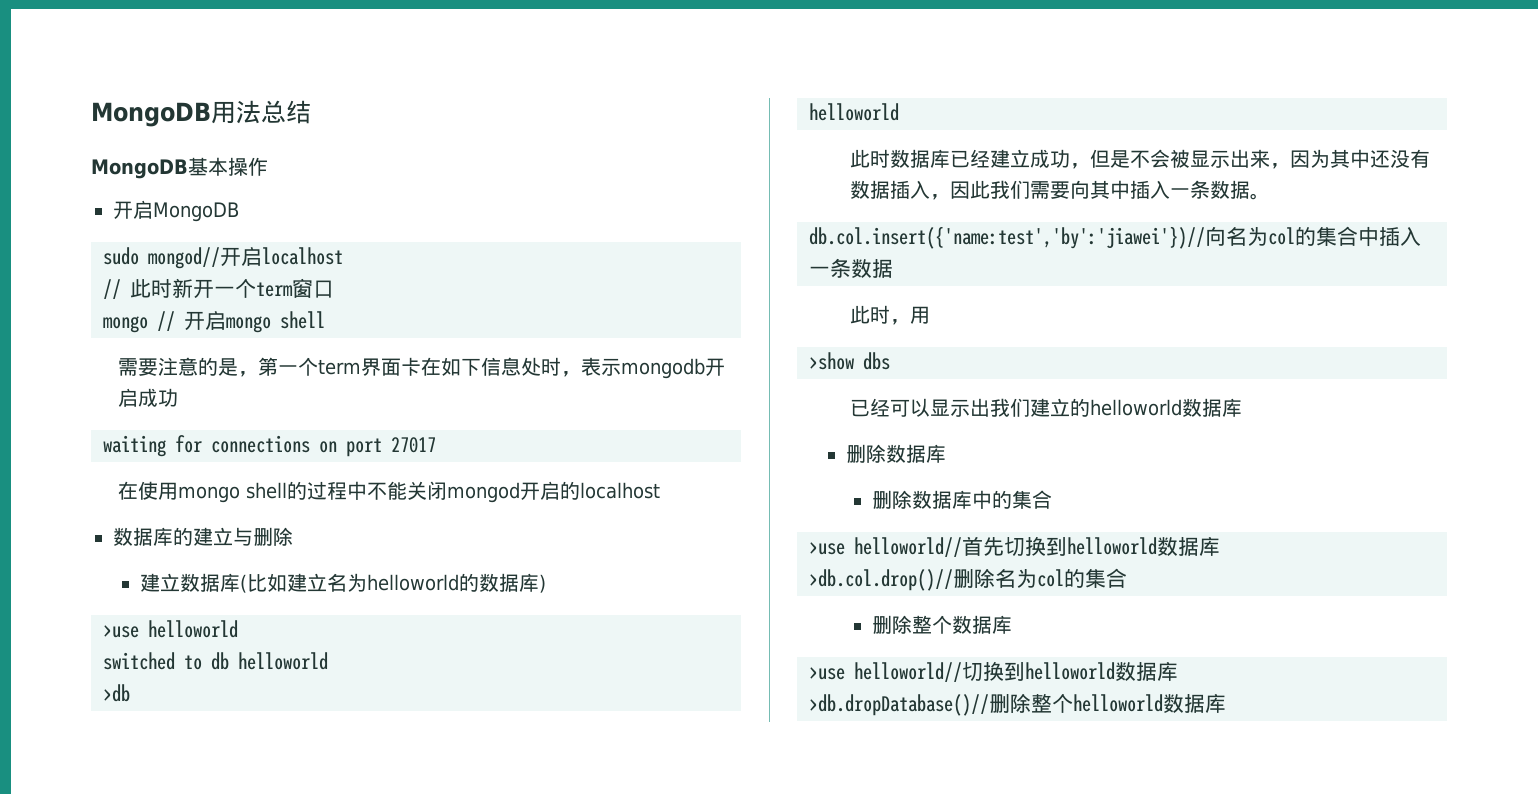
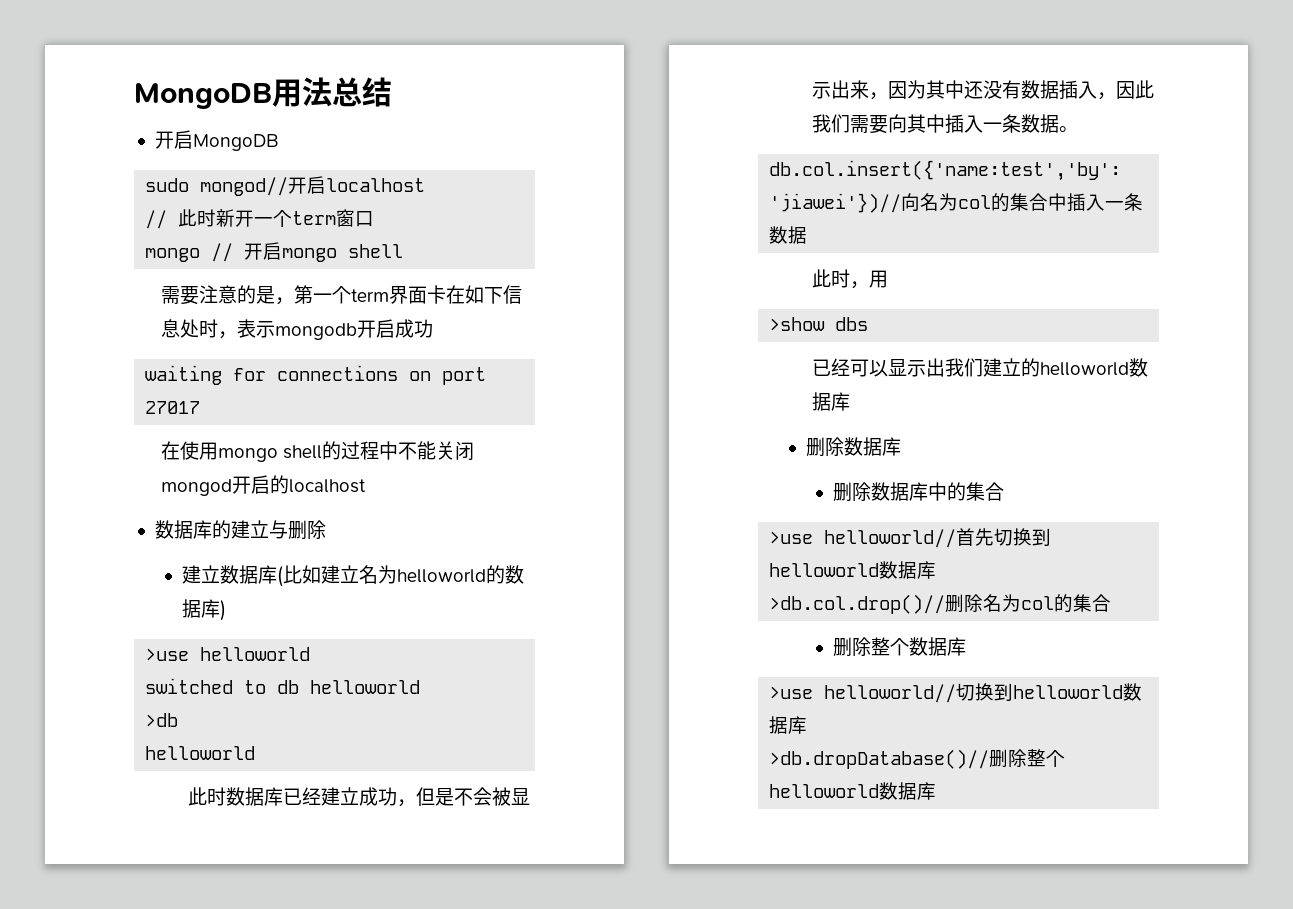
- MongoDB基本操作

